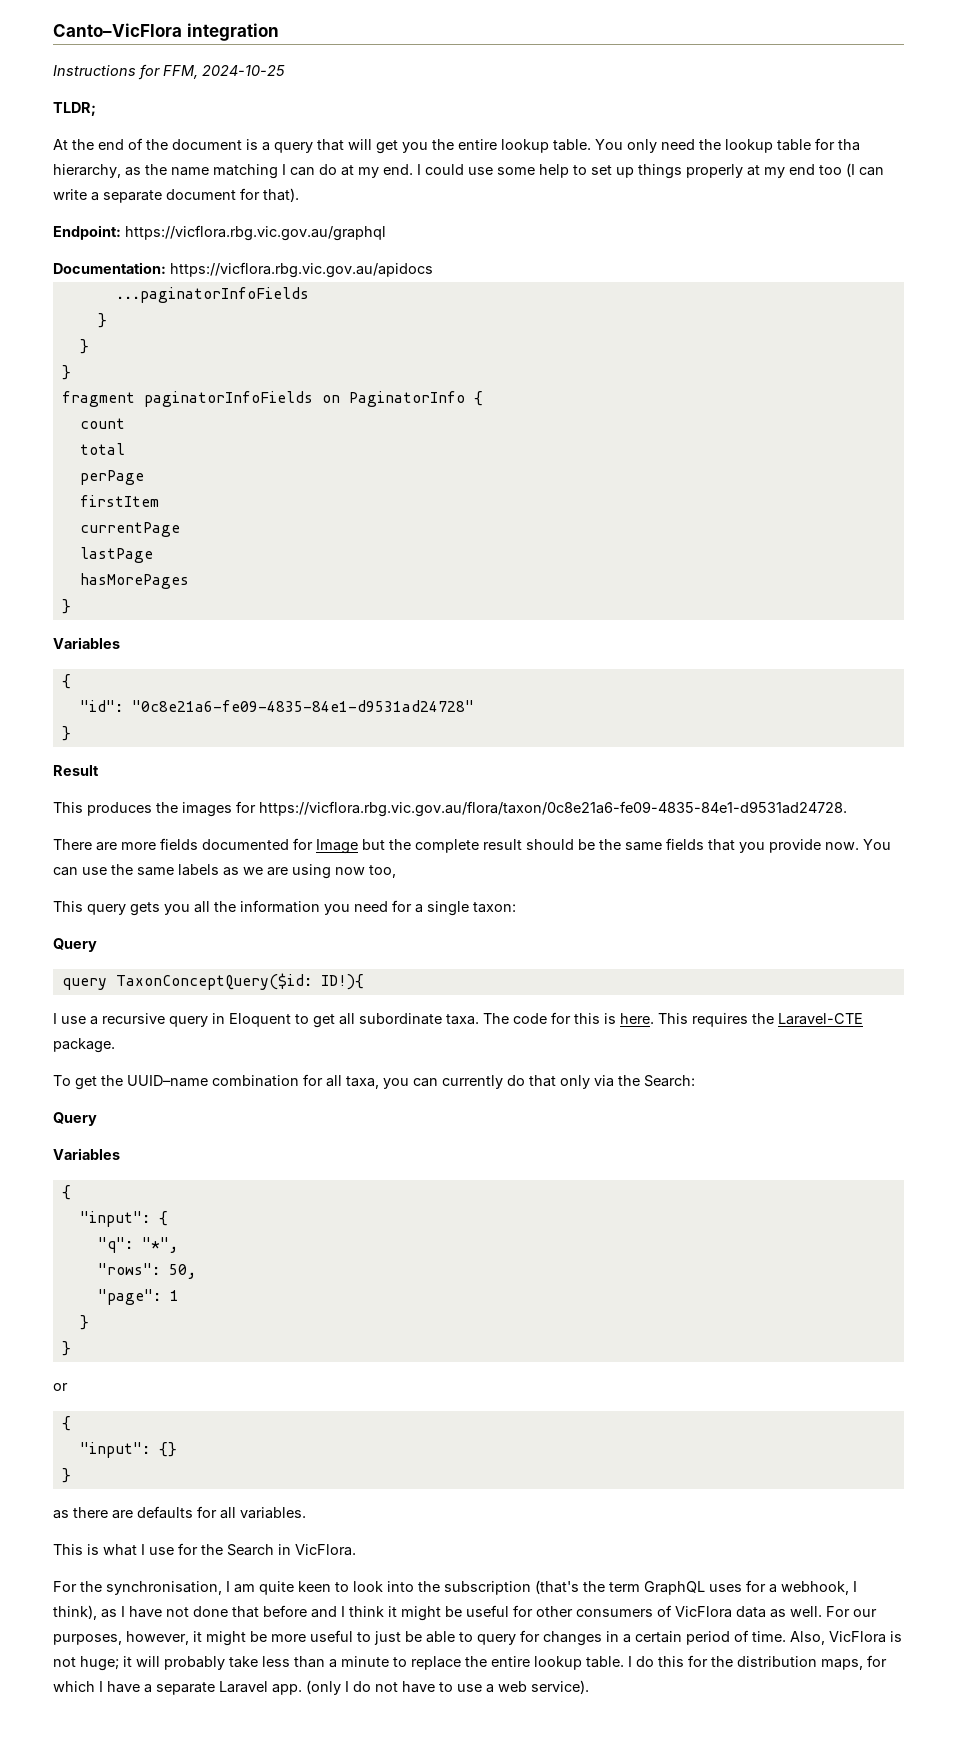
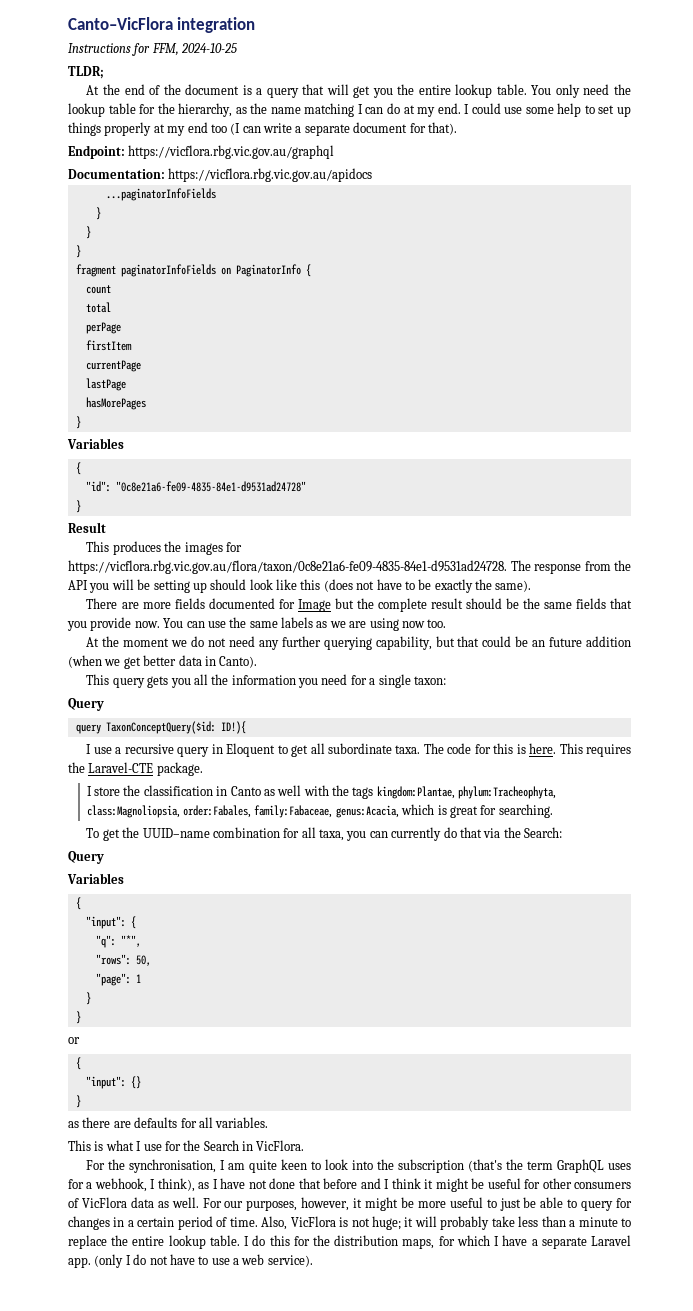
- You only need the lookup table for tha hierarchy, as the name matching I can do at my end.
+ You only need the lookup table for the hierarchy, as the name matching I can do at my end.
- This produces the images for https://vicflora.rbg.vic.gov.au/flora/taxon/0c8e21a6-fe09-4835-84e1-d9531ad24728.
+ This produces the images for https://vicflora.rbg.vic.gov.au/flora/taxon/0c8e21a6-fe09-4835-84e1-d9531ad24728. The response from the API you will be setting up should look like this (does not have to be exactly the same).
- You can use the same labels as we are using now too,
+ You can use the same labels as we are using now too.
+ At the moment we do not need any further querying capability, but that could be an future addition (when we get better data in Canto).
+ I store the classification in Canto as well with the tags kingdom:Plantae, phylum:Tracheophyta, class:Magnoliopsia, order:Fabales, family:Fabaceae, genus:Acacia, which is great for searching.
- To get the UUID–name combination for all taxa, you can currently do that only via the Search:
+ To get the UUID–name combination for all taxa, you can currently do that via the Search:

